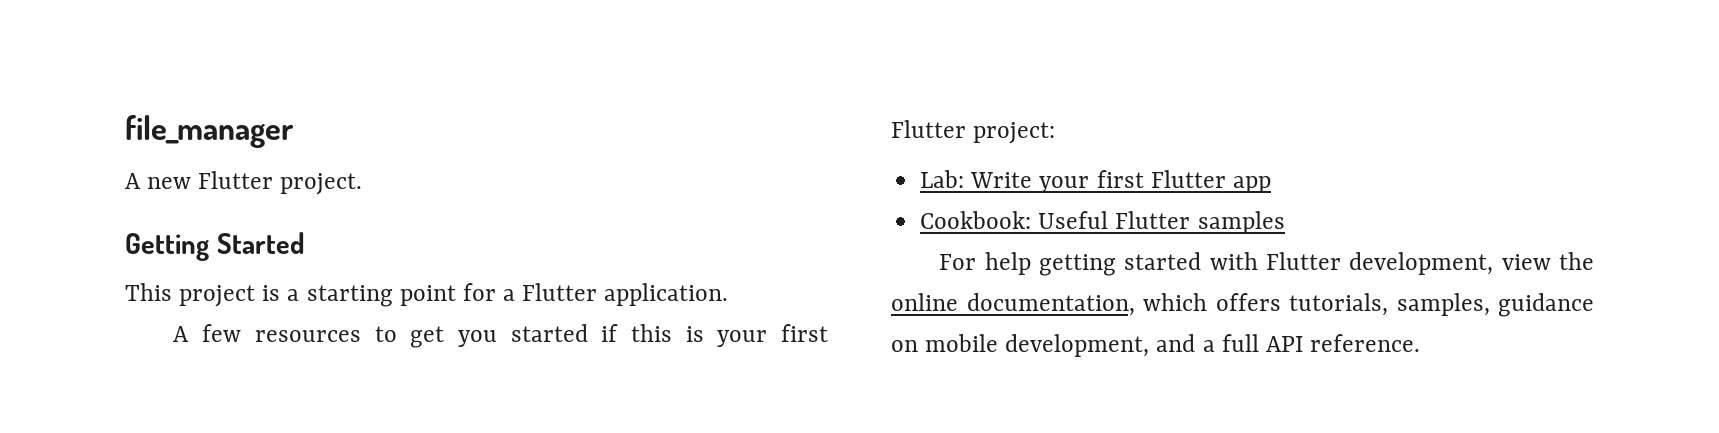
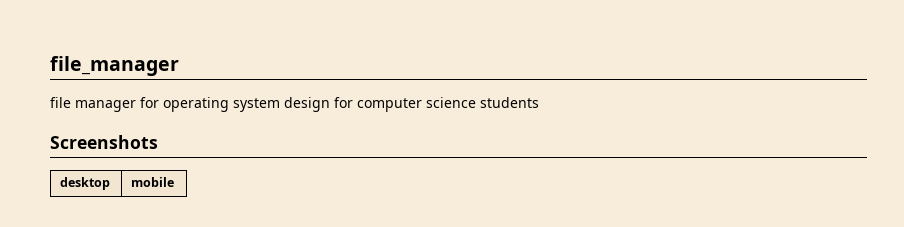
- A new Flutter project.
- Getting Started
- This project is a starting point for a Flutter application.
- A few resources to get you started if this is your first Flutter project:
- Lab: Write your first Flutter app
- Cookbook: Useful Flutter samples
- For help getting started with Flutter development, view the online documentation, which offers tutorials, samples, guidance on mobile development, and a full API reference.
+ file manager for operating system design for computer science students
+ Screenshots
+ desktop | mobile

